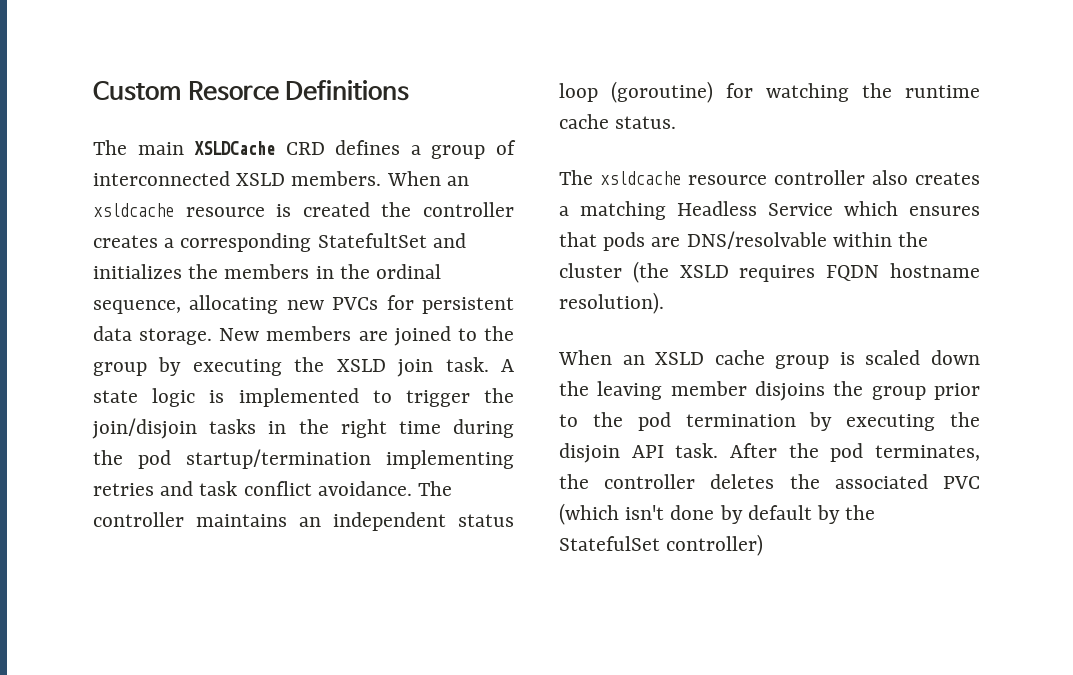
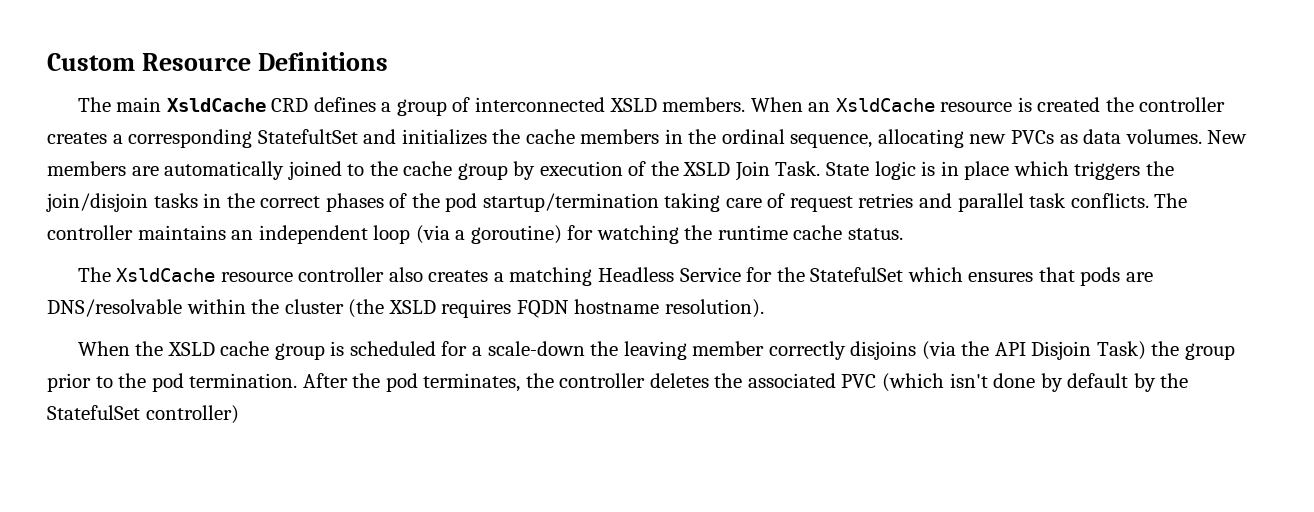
- Custom Resorce Definitions
+ Custom Resource Definitions
- The main XSLDCache CRD defines a group of interconnected XSLD members.
+ The main XsldCache CRD defines a group of interconnected XSLD members.
- When an xsldcache resource is created the controller creates a corresponding StatefultSet and initializes the members in the ordinal sequence, allocating new PVCs for persistent data storage.
+ When an XsldCache resource is created the controller creates a corresponding StatefultSet and initializes the cache members in the ordinal sequence, allocating new PVCs as data volumes.
- New members are joined to the group by executing the XSLD join task. A state logic is implemented to trigger the join/disjoin tasks in the right time during the pod startup/termination implementing retries and task conflict avoidance.
+ New members are automatically joined to the cache group by execution of the XSLD Join Task. State logic is in place which triggers the join/disjoin tasks in the correct phases of the pod startup/termination taking care of request retries and parallel task conflicts.
- The controller maintains an independent status loop (goroutine) for watching the runtime cache status.
+ The controller maintains an independent loop (via a goroutine) for watching the runtime cache status.
- The xsldcache resource controller also creates a matching Headless Service which ensures that pods are DNS/resolvable within the cluster (the XSLD requires FQDN hostname resolution).
+ The XsldCache resource controller also creates a matching Headless Service for the StatefulSet which ensures that pods are DNS/resolvable within the cluster (the XSLD requires FQDN hostname resolution).
- When an XSLD cache group is scaled down the leaving member disjoins the group prior to the pod termination by executing the disjoin API task.
+ When the XSLD cache group is scheduled for a scale-down the leaving member correctly disjoins (via the API Disjoin Task) the group prior to the pod termination.

